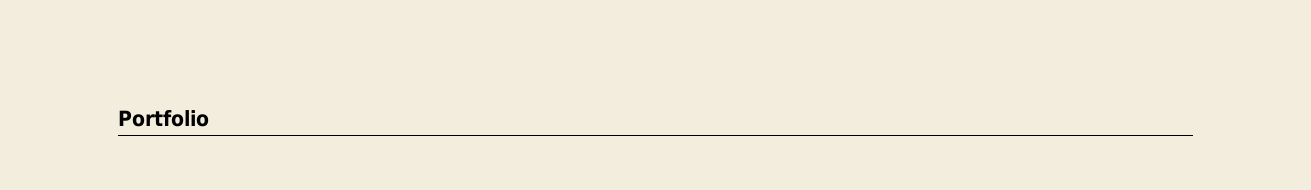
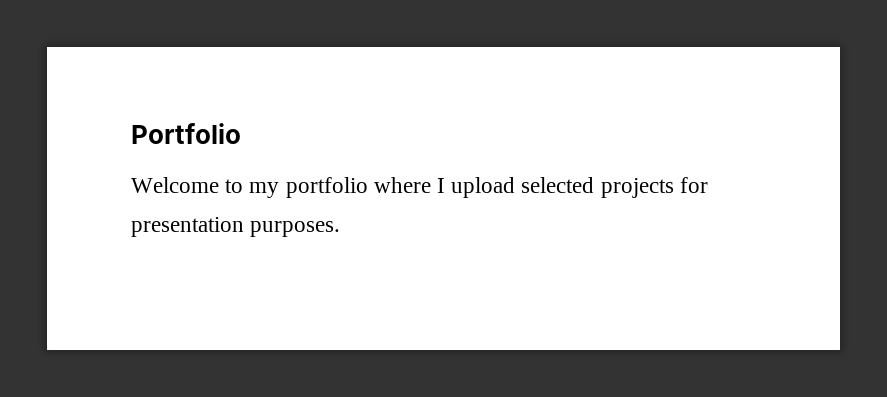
+ Welcome to my portfolio where I upload selected projects for presentation purposes.

